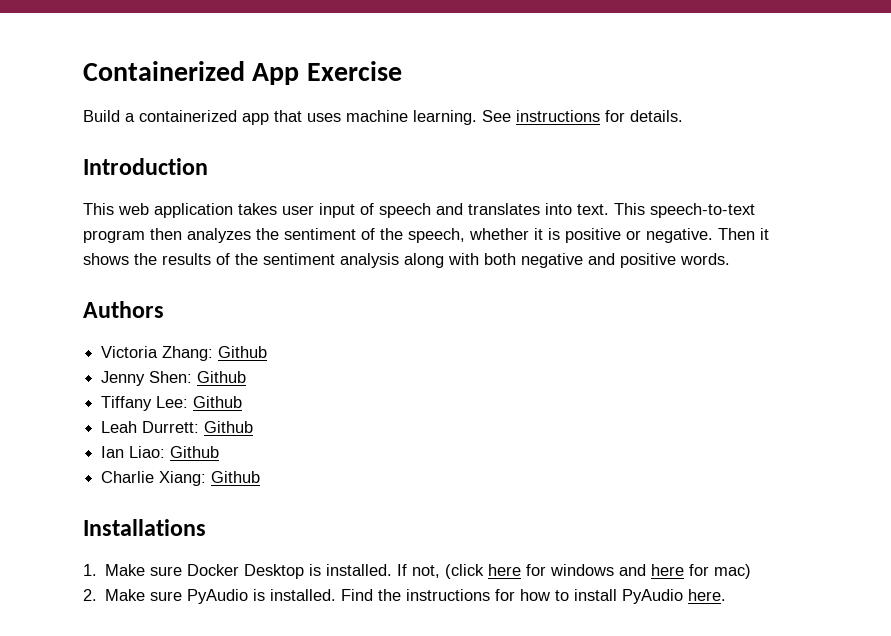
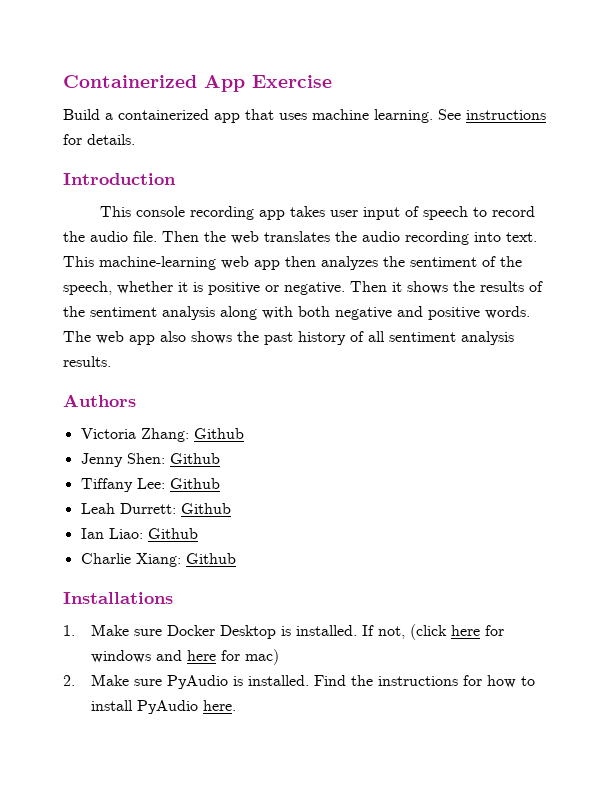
- This web application takes user input of speech and translates into text. This speech-to-text program then analyzes the sentiment of the speech, whether it is positive or negative.
+ This console recording app takes user input of speech to record the audio file. Then the web translates the audio recording into text. This machine-learning web app then analyzes the sentiment of the speech, whether it is positive or negative.
+ The web app also shows the past history of all sentiment analysis results.

